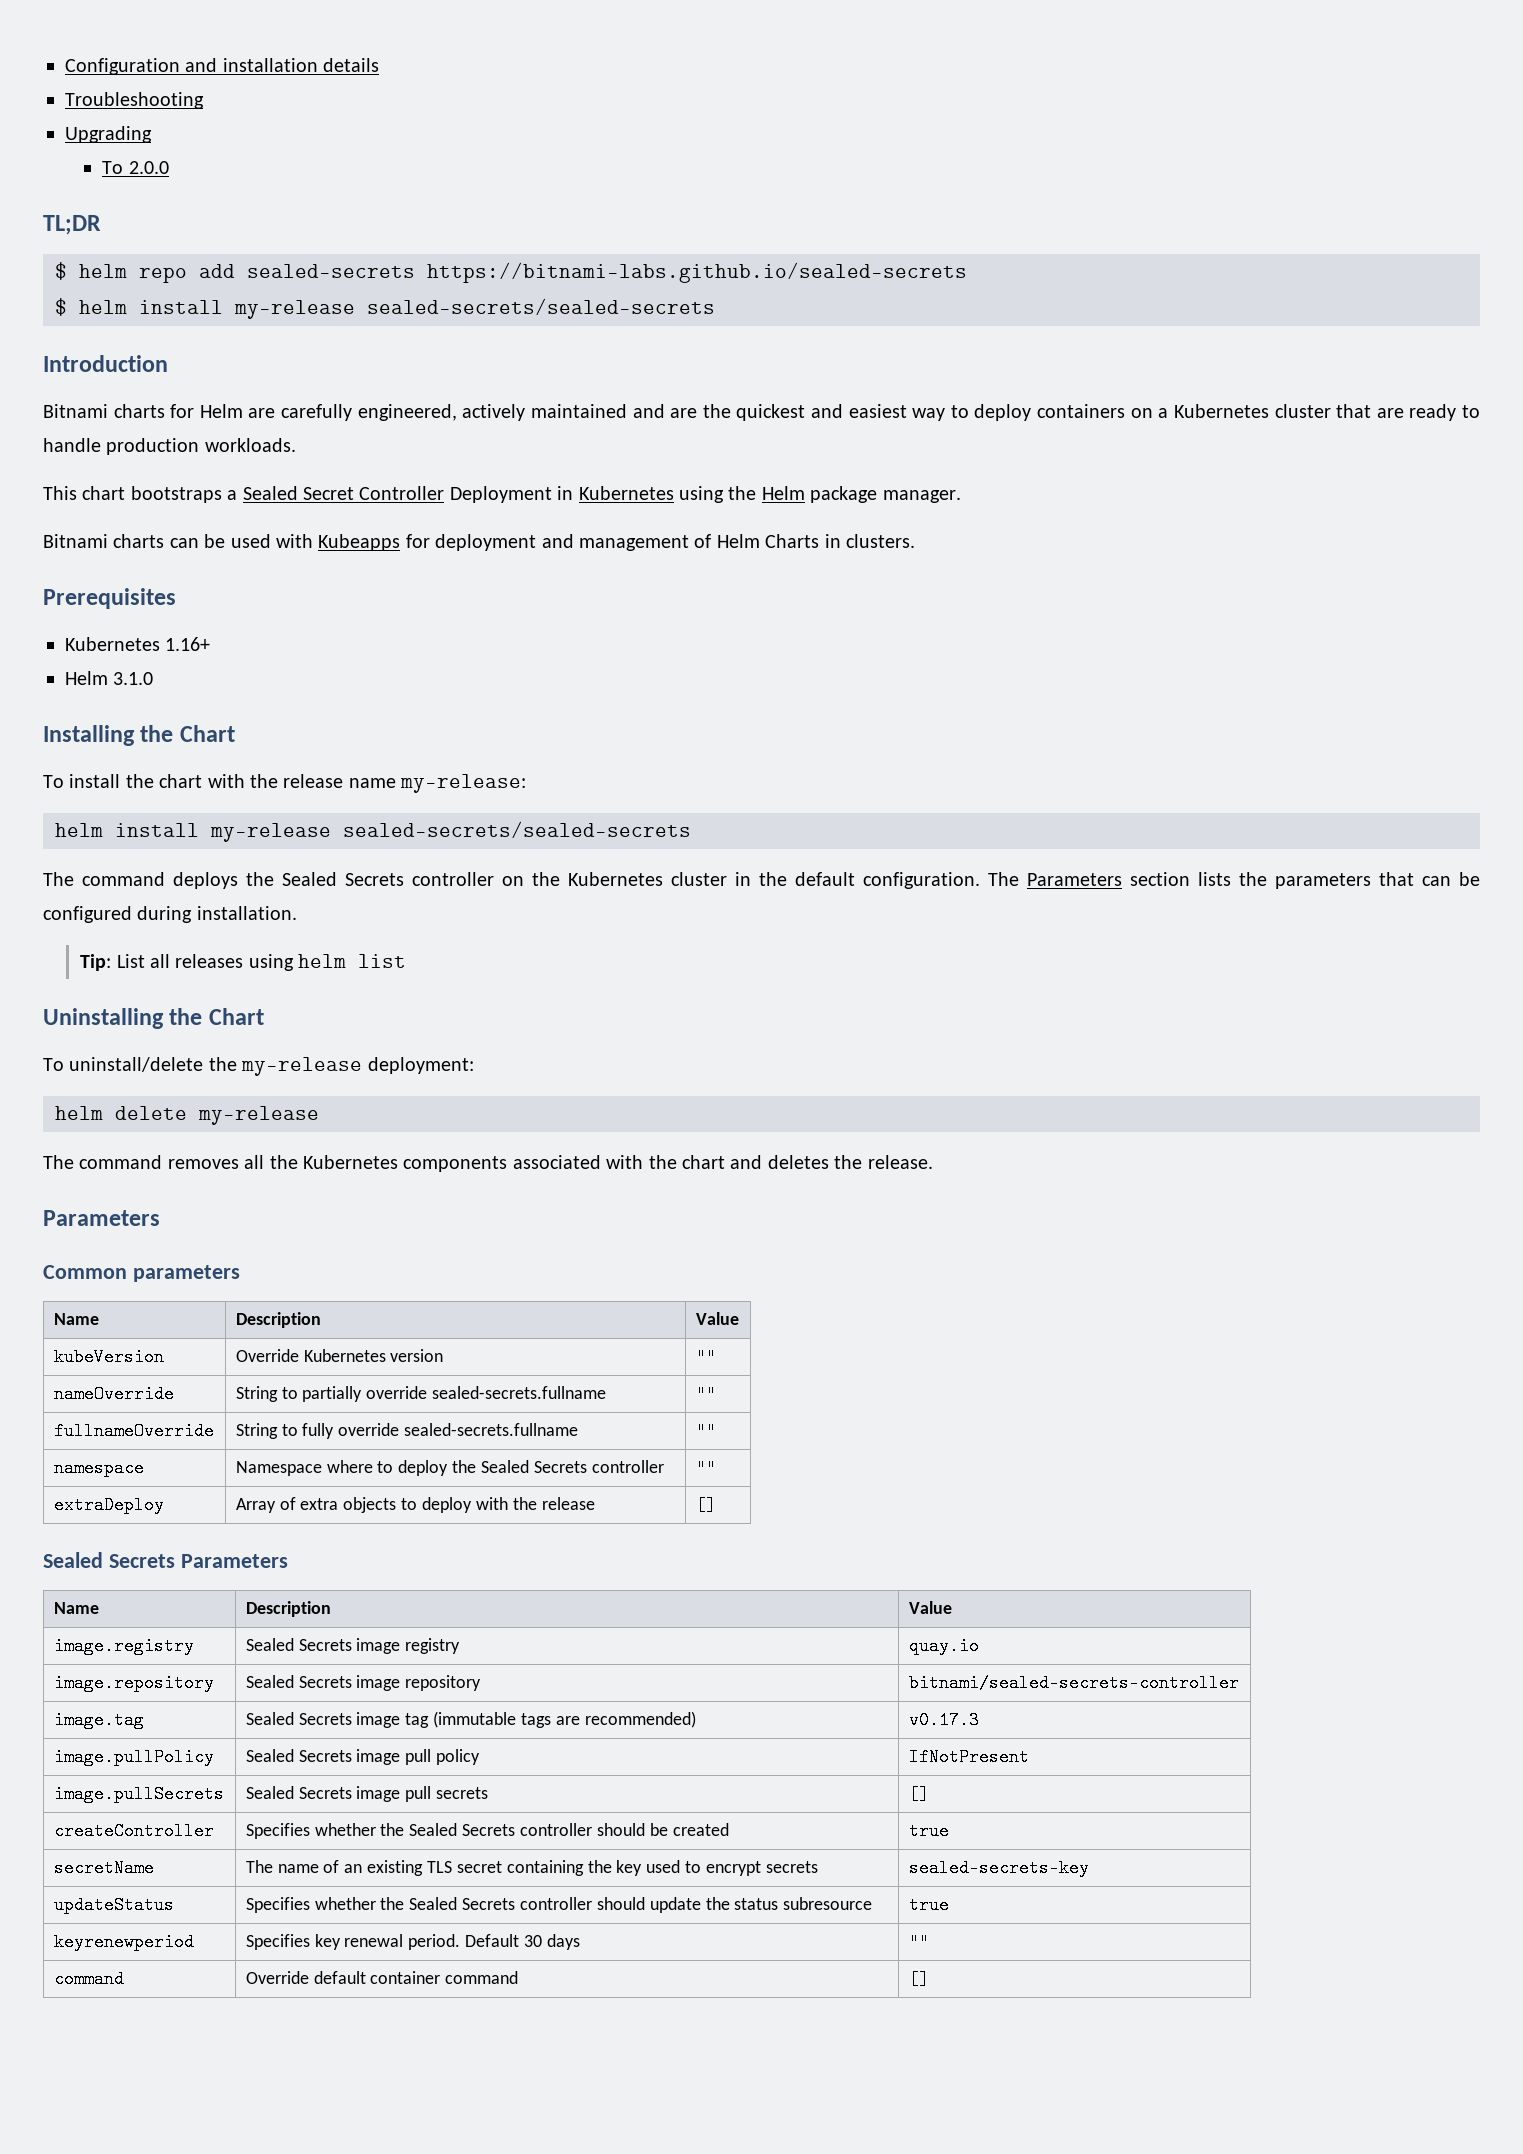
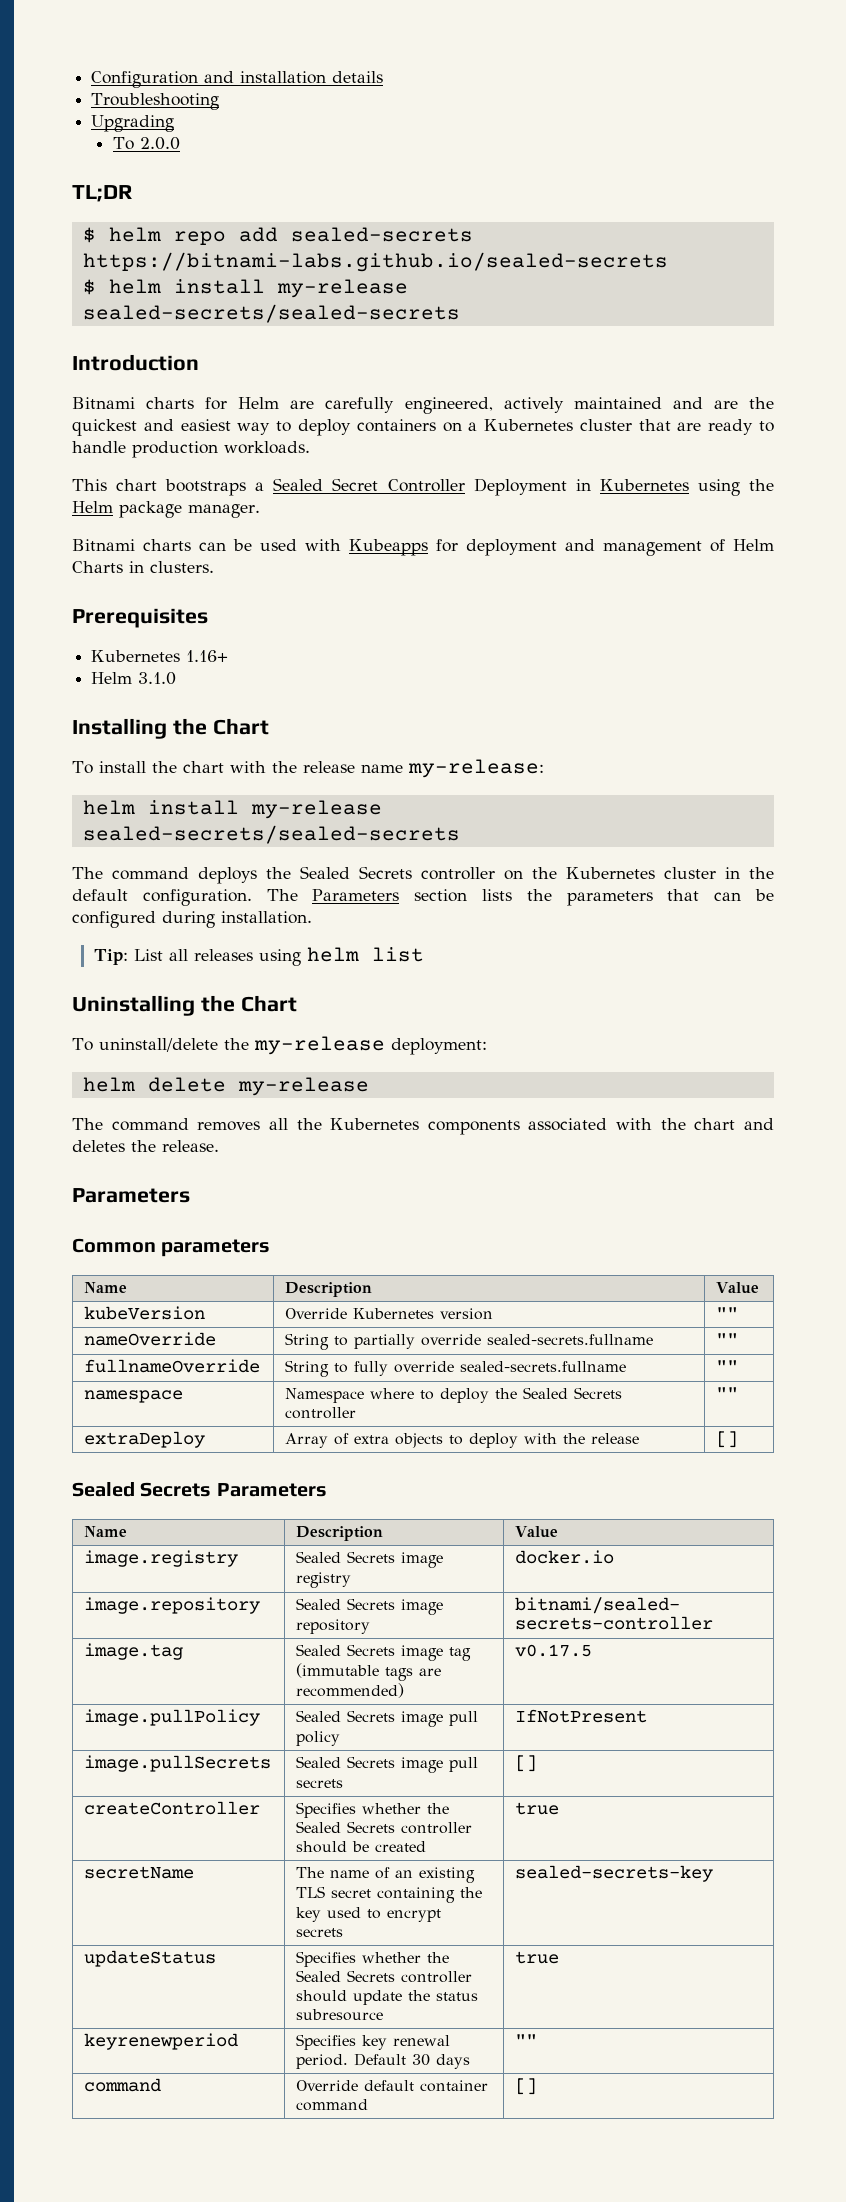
- image.registry | Sealed Secrets image registry | quay.io
+ image.registry | Sealed Secrets image registry | docker.io
- image.tag | Sealed Secrets image tag (immutable tags are recommended) | v0.17.3
+ image.tag | Sealed Secrets image tag (immutable tags are recommended) | v0.17.5

